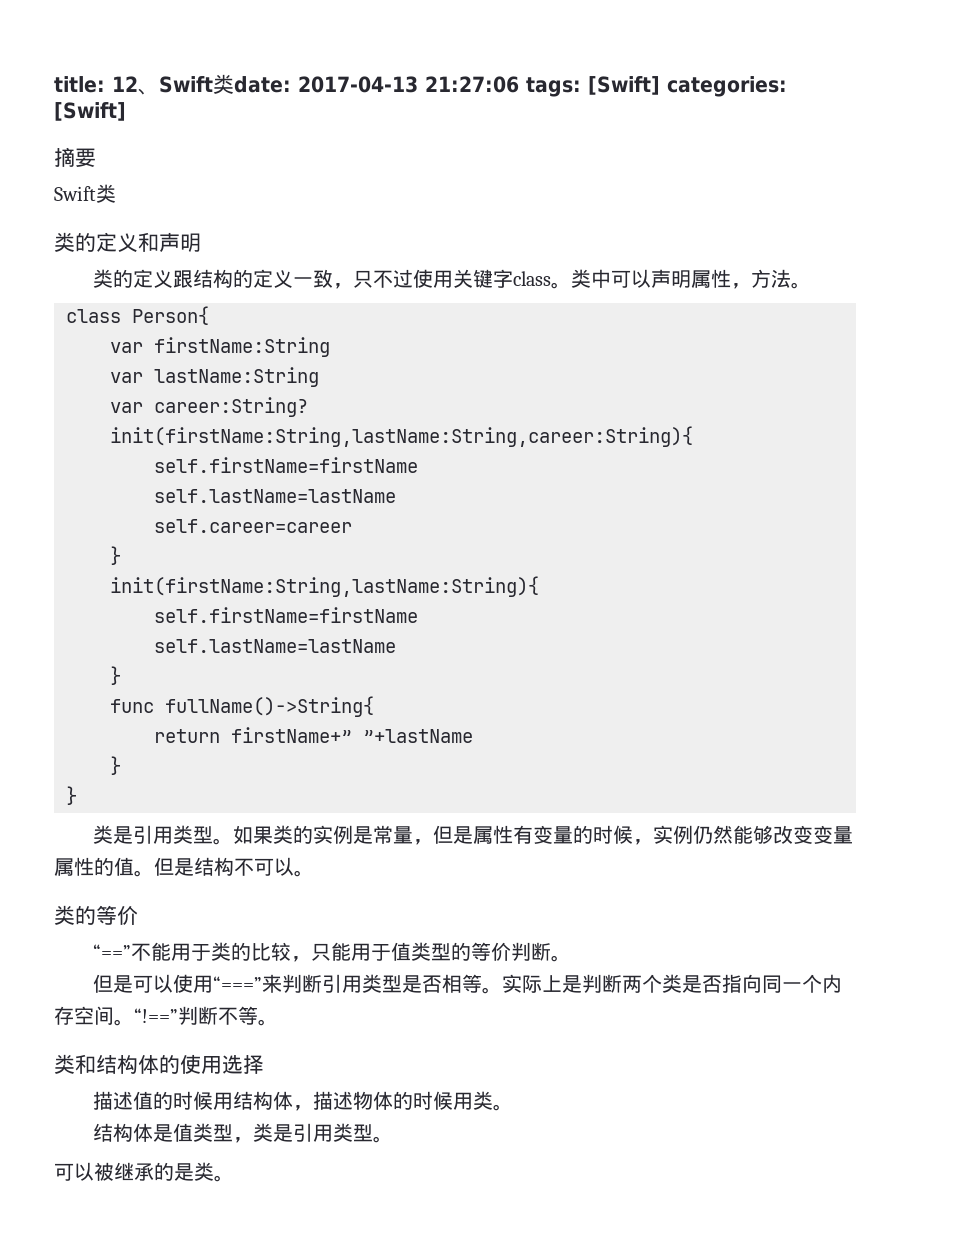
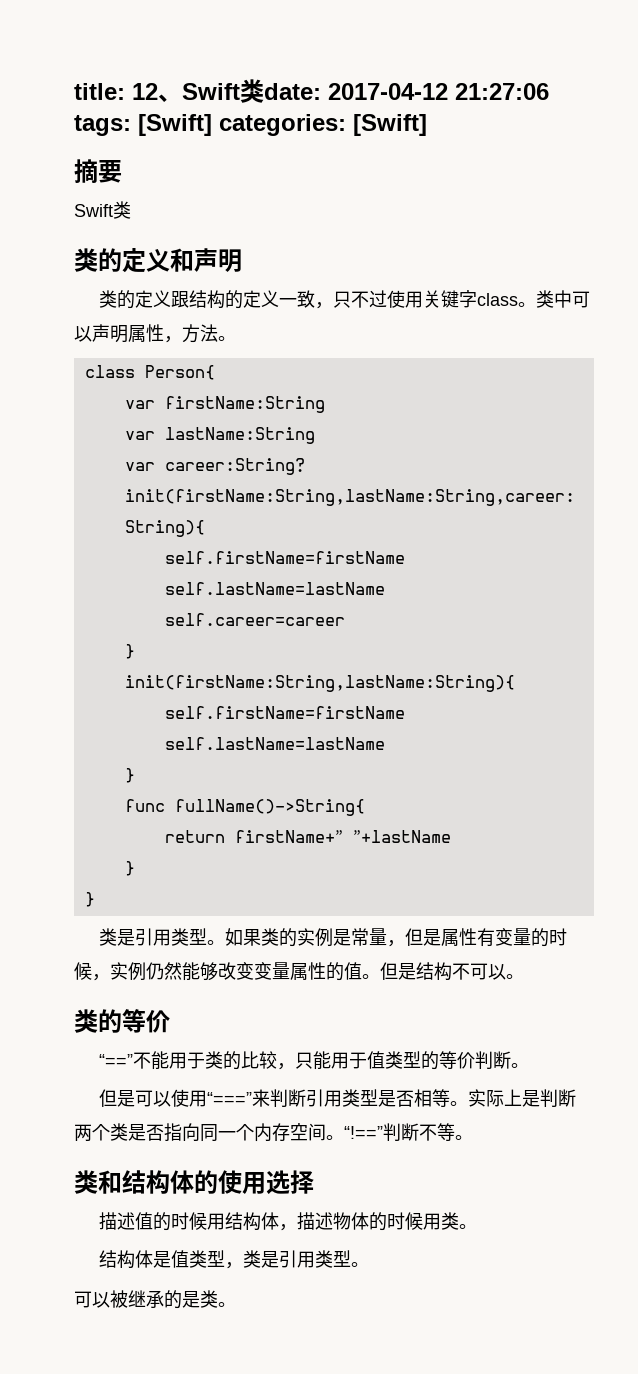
- title: 12、Swift类date: 2017-04-13 21:27:06 tags: [Swift] categories: [Swift]
+ title: 12、Swift类date: 2017-04-12 21:27:06 tags: [Swift] categories: [Swift]

